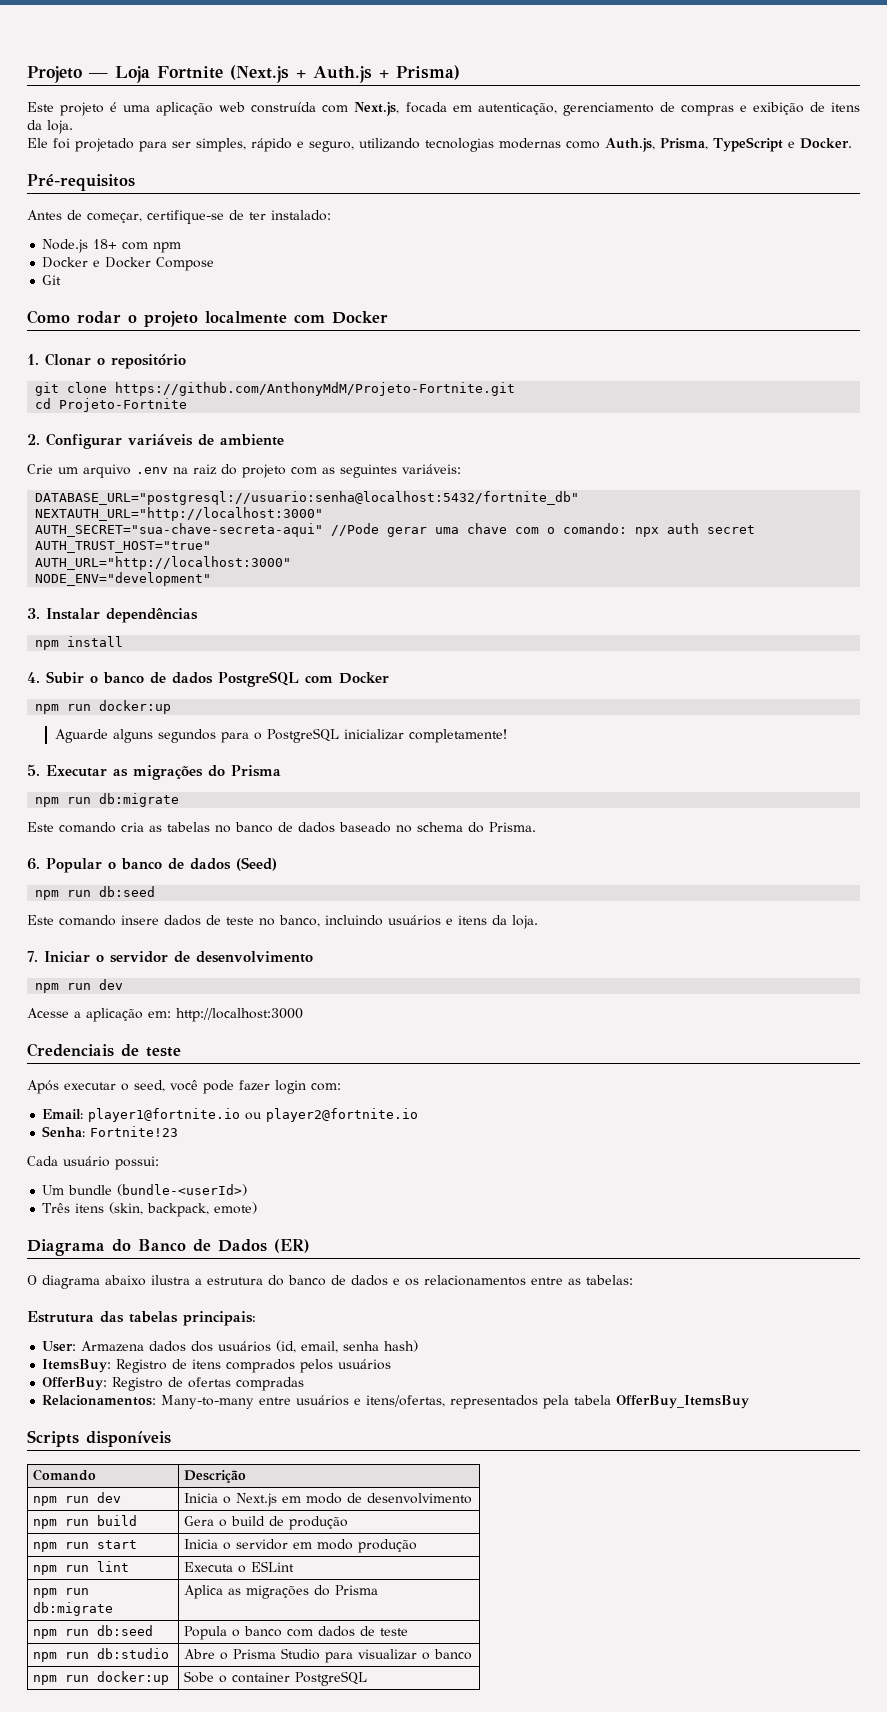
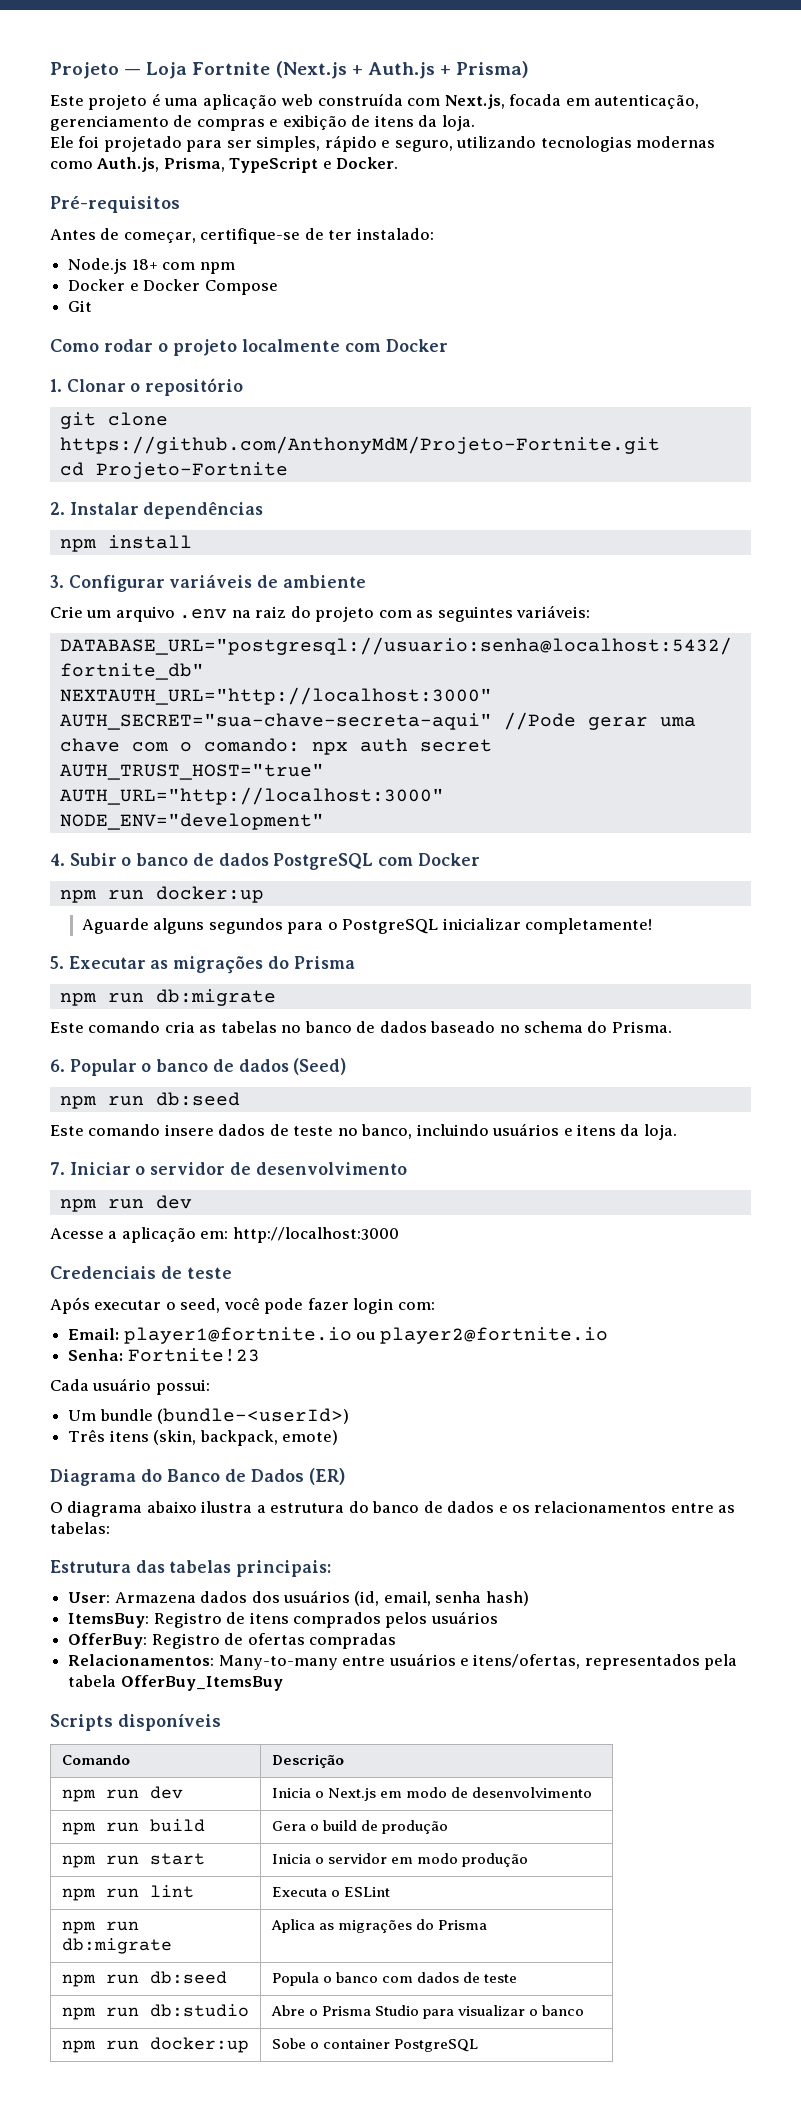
- 2. Configurar variáveis de ambiente
+ 2. Instalar dependências
+ npm install
+ 3. Configurar variáveis de ambiente
- 3. Instalar dependências
- npm install

